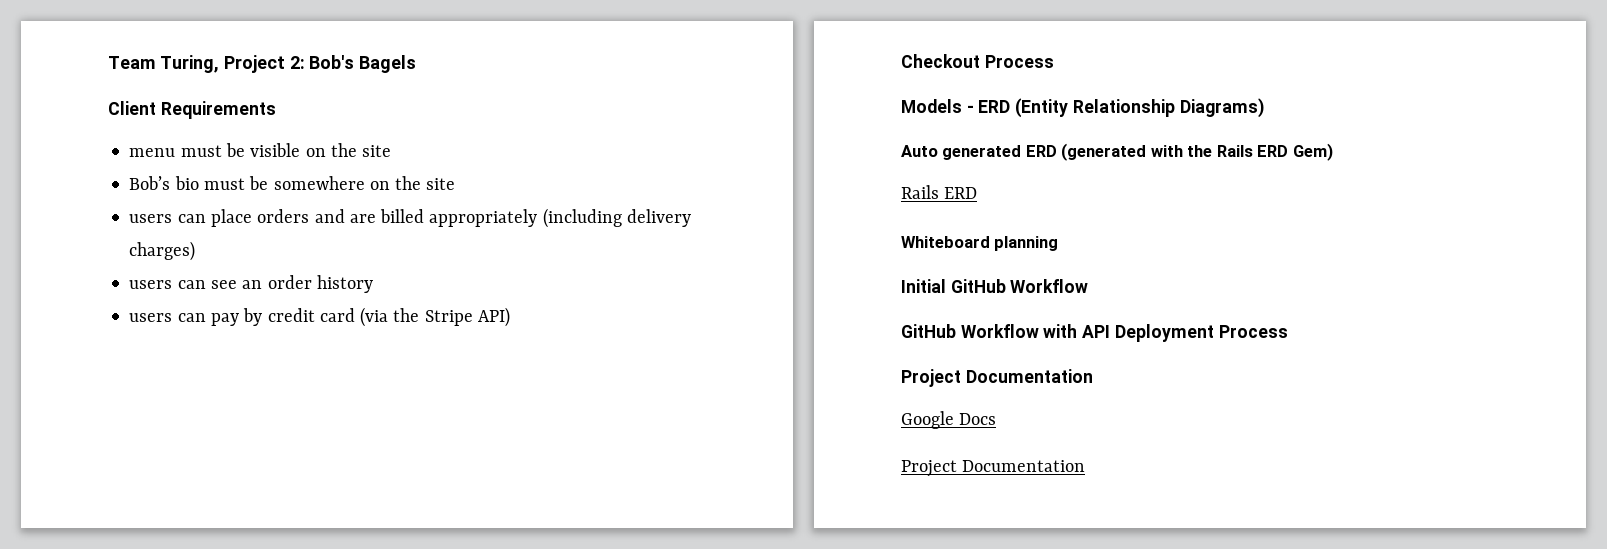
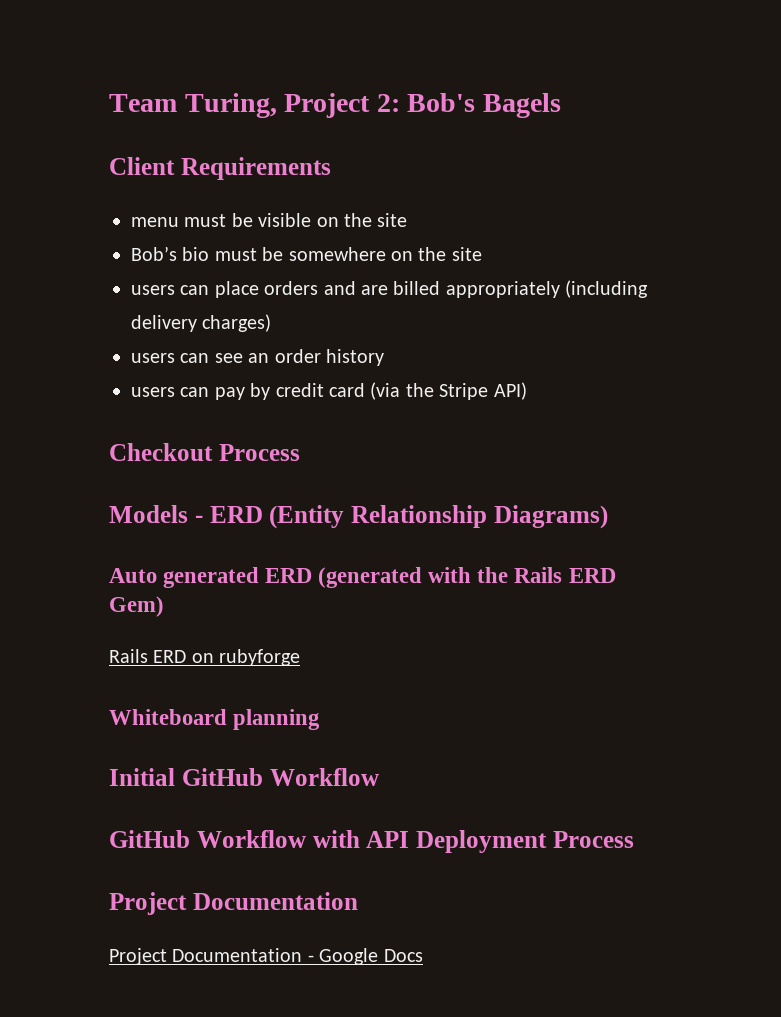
  Auto generated ERD (generated with the Rails ERD Gem)
- Rails ERD
+ Rails ERD on rubyforge
- Google Docs
- Project Documentation
+ Project Documentation - Google Docs

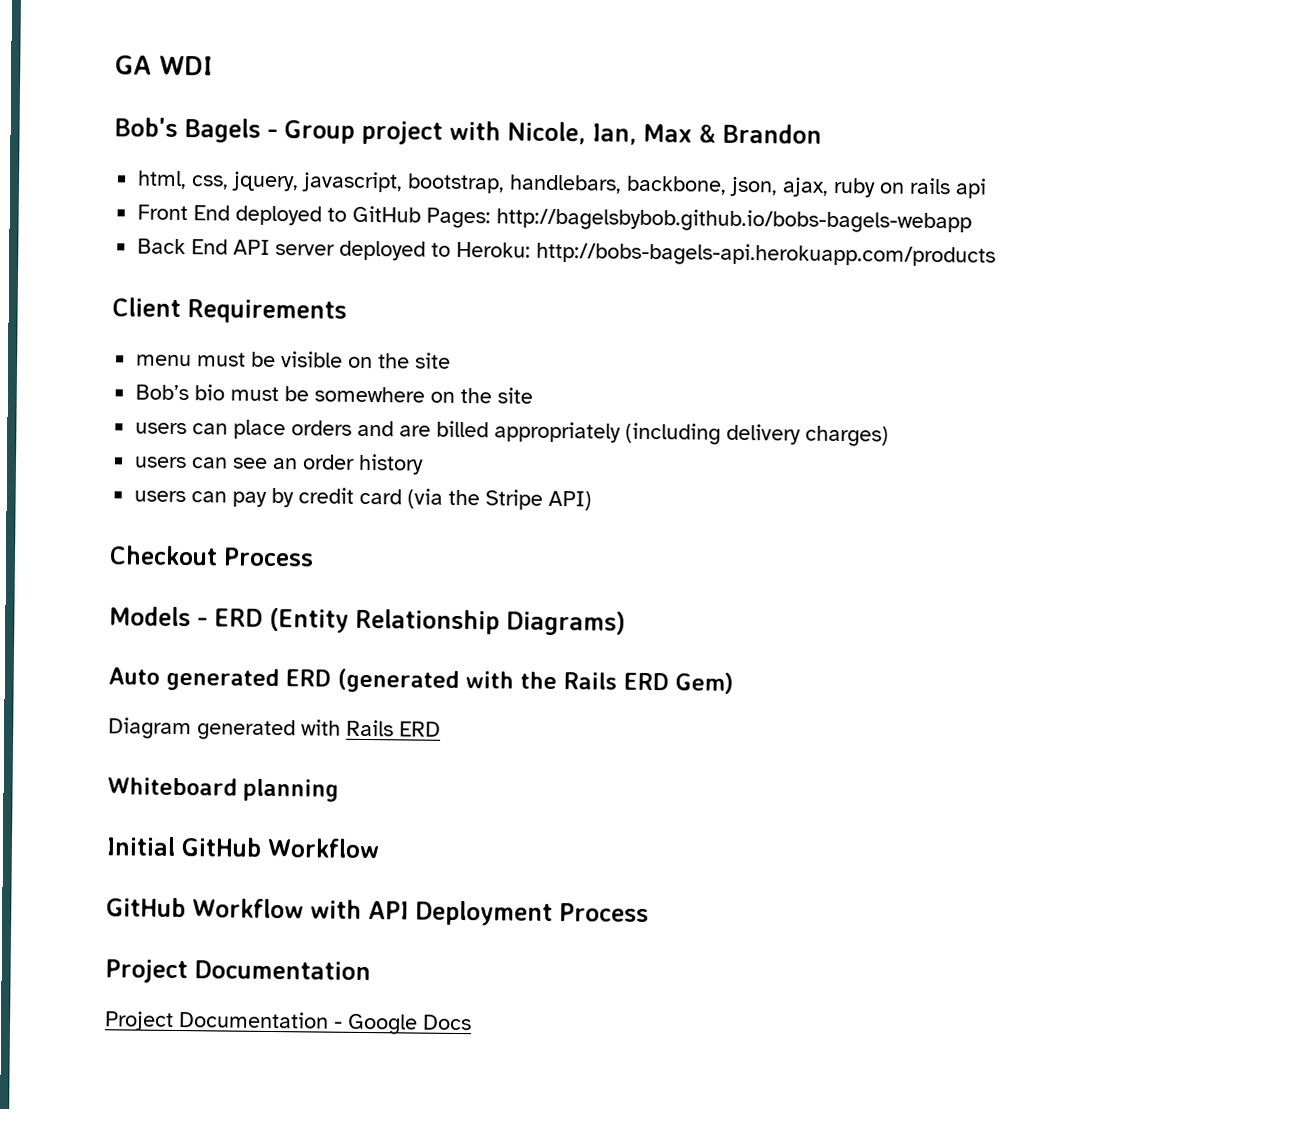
- Team Turing, Project 2: Bob's Bagels
+ GA WDI
+ Bob's Bagels - Group project with Nicole, Ian, Max & Brandon
+ html, css, jquery, javascript, bootstrap, handlebars, backbone, json, ajax, ruby on rails api
+ Front End deployed to GitHub Pages: http://bagelsbybob.github.io/bobs-bagels-webapp
+ Back End API server deployed to Heroku: http://bobs-bagels-api.herokuapp.com/products
- Rails ERD on rubyforge
+ Diagram generated with Rails ERD

